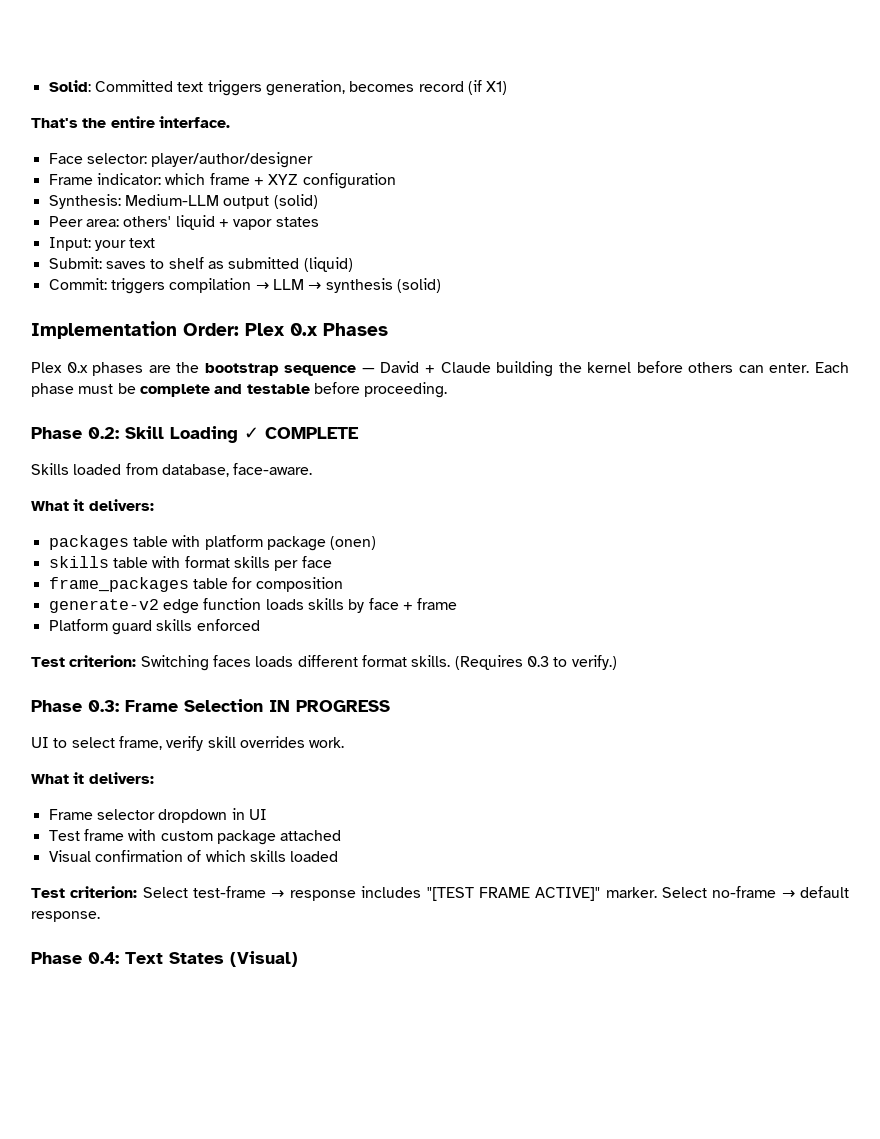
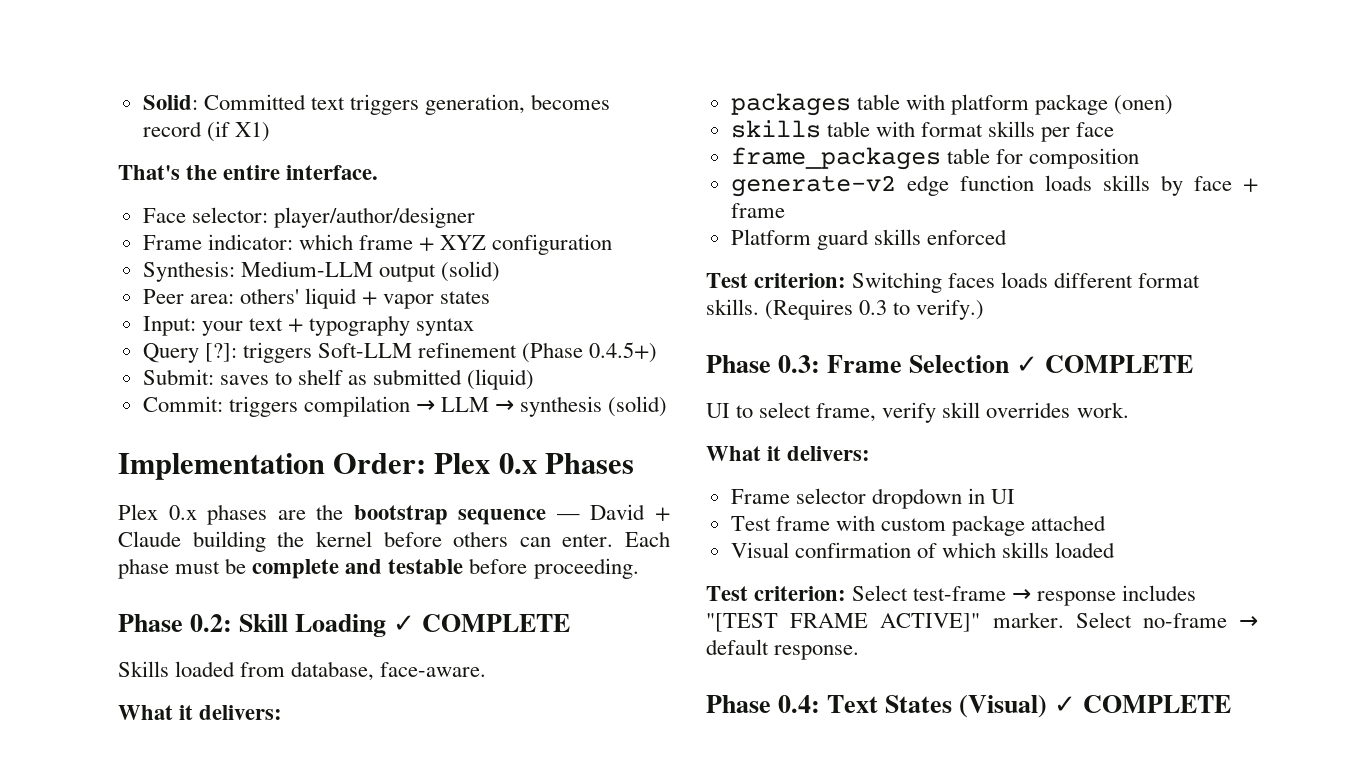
- Input: your text
+ Input: your text + typography syntax
+ Query [?]: triggers Soft-LLM refinement (Phase 0.4.5+)
- Phase 0.3: Frame Selection IN PROGRESS
+ Phase 0.3: Frame Selection ✓ COMPLETE
- Phase 0.4: Text States (Visual)
+ Phase 0.4: Text States (Visual) ✓ COMPLETE

